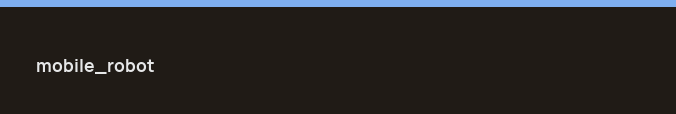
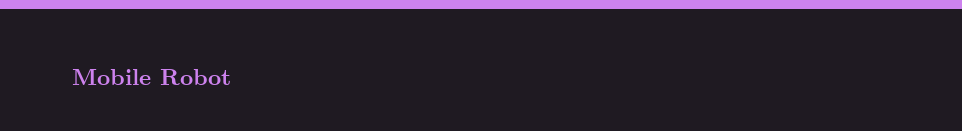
- mobile_robot
+ Mobile Robot

